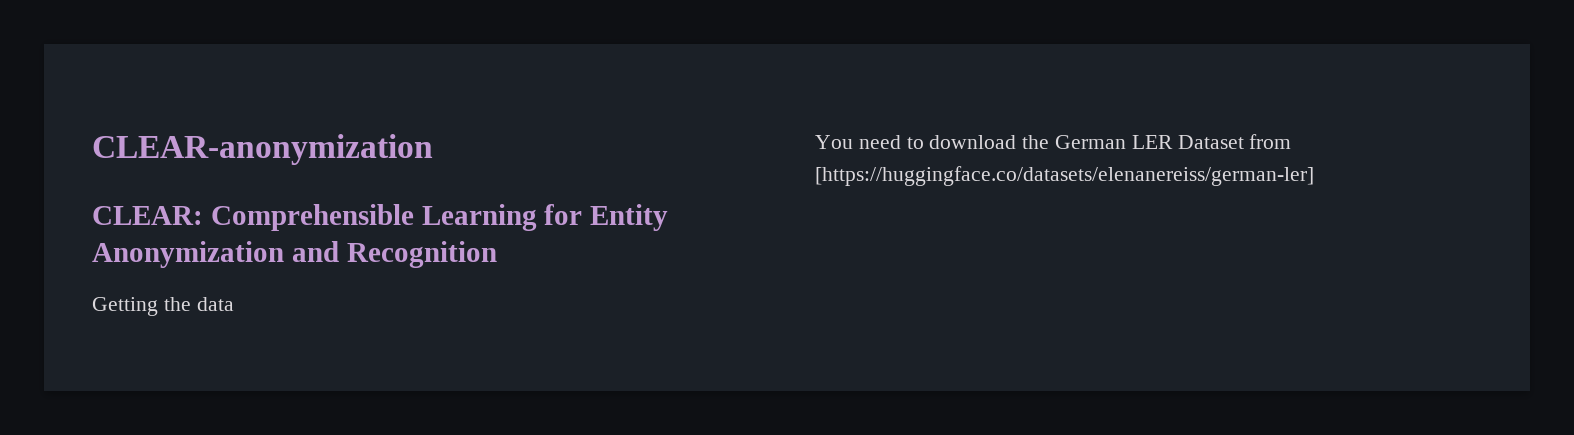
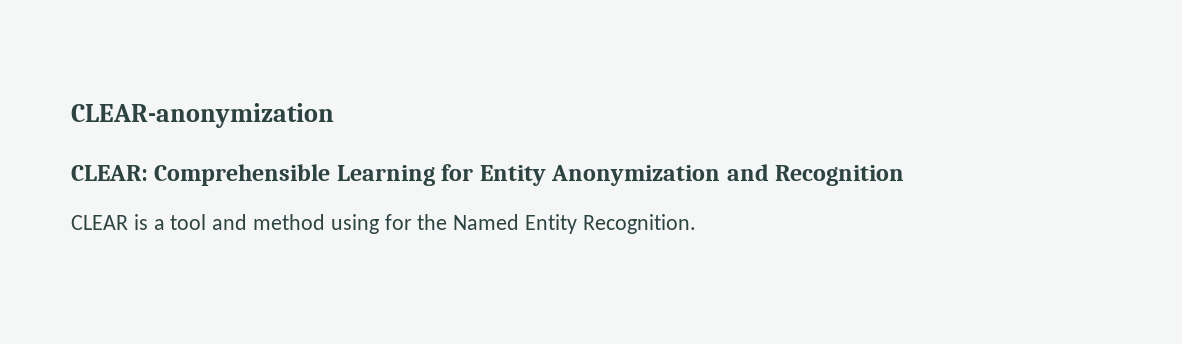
- Getting the data
- You need to download the German LER Dataset from [https://huggingface.co/datasets/elenanereiss/german-ler]
+ CLEAR is a tool and method using for the Named Entity Recognition.

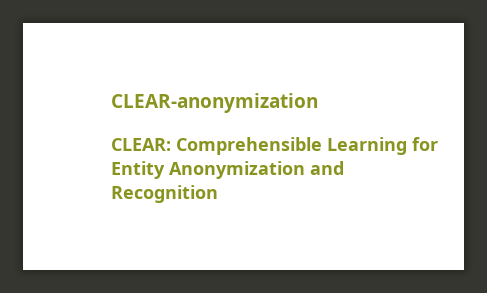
- CLEAR is a tool and method using for the Named Entity Recognition.

